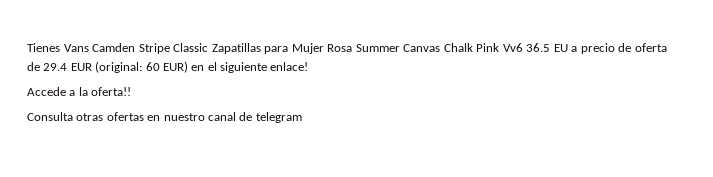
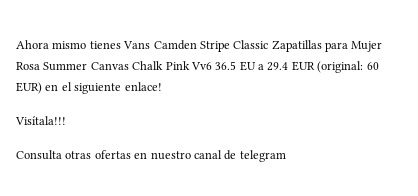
- Tienes Vans Camden Stripe Classic Zapatillas para Mujer Rosa Summer Canvas Chalk Pink Vv6 36.5 EU a precio de oferta de 29.4 EUR (original: 60 EUR) en el siguiente enlace!
+ Ahora mismo tienes Vans Camden Stripe Classic Zapatillas para Mujer Rosa Summer Canvas Chalk Pink Vv6 36.5 EU a 29.4 EUR (original: 60 EUR) en el siguiente enlace!
- Accede a la oferta!!
+ Visítala!!!

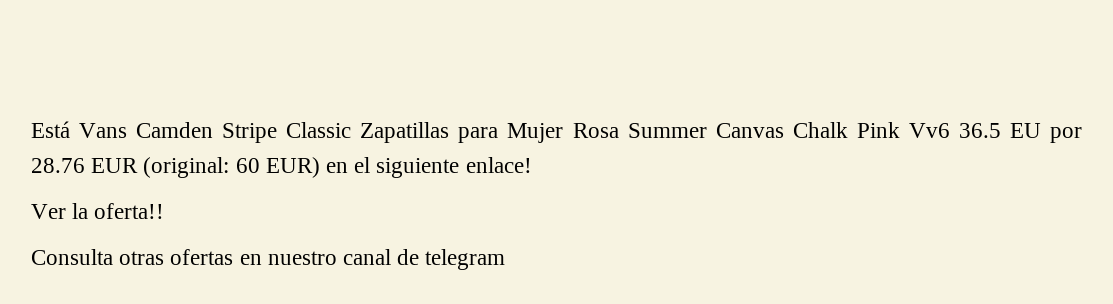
- Ahora mismo tienes Vans Camden Stripe Classic Zapatillas para Mujer Rosa Summer Canvas Chalk Pink Vv6 36.5 EU a 29.4 EUR (original: 60 EUR) en el siguiente enlace!
+ Está Vans Camden Stripe Classic Zapatillas para Mujer Rosa Summer Canvas Chalk Pink Vv6 36.5 EU por 28.76 EUR (original: 60 EUR) en el siguiente enlace!
- Visítala!!!
+ Ver la oferta!!

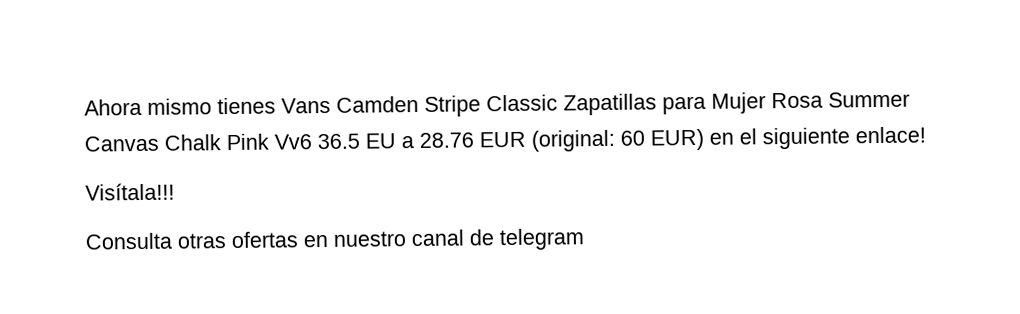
- Está Vans Camden Stripe Classic Zapatillas para Mujer Rosa Summer Canvas Chalk Pink Vv6 36.5 EU por 28.76 EUR (original: 60 EUR) en el siguiente enlace!
+ Ahora mismo tienes Vans Camden Stripe Classic Zapatillas para Mujer Rosa Summer Canvas Chalk Pink Vv6 36.5 EU a 28.76 EUR (original: 60 EUR) en el siguiente enlace!
- Ver la oferta!!
+ Visítala!!!

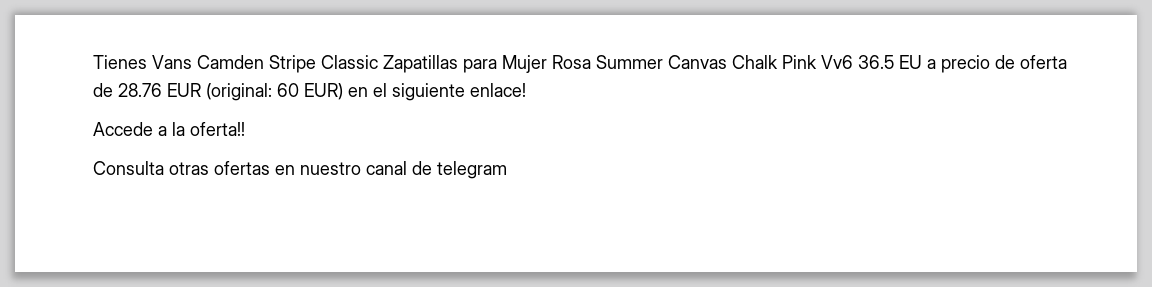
- Ahora mismo tienes Vans Camden Stripe Classic Zapatillas para Mujer Rosa Summer Canvas Chalk Pink Vv6 36.5 EU a 28.76 EUR (original: 60 EUR) en el siguiente enlace!
+ Tienes Vans Camden Stripe Classic Zapatillas para Mujer Rosa Summer Canvas Chalk Pink Vv6 36.5 EU a precio de oferta de 28.76 EUR (original: 60 EUR) en el siguiente enlace!
- Visítala!!!
+ Accede a la oferta!!

